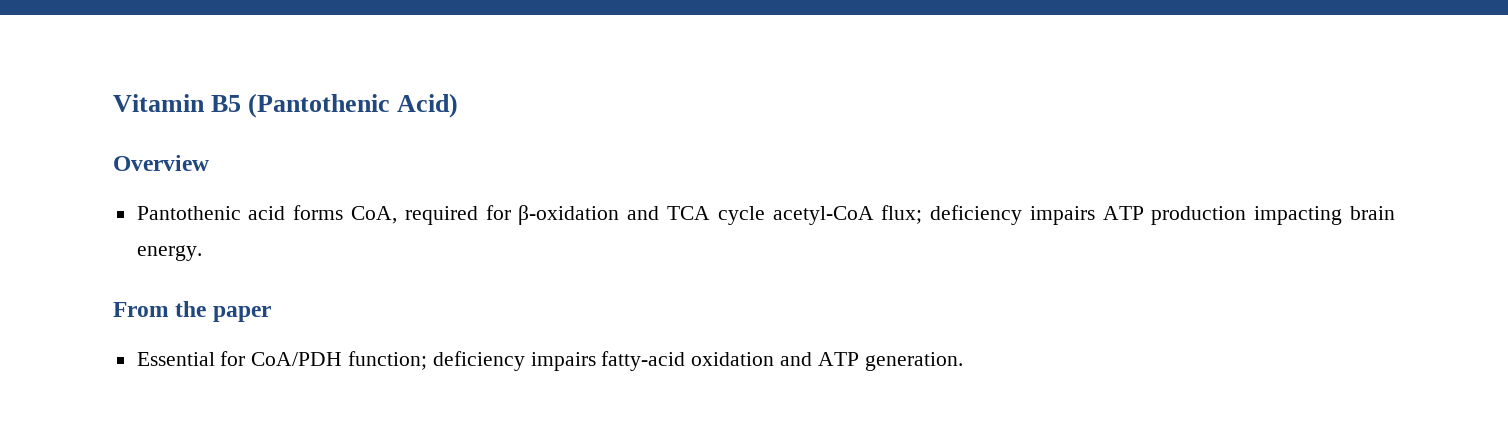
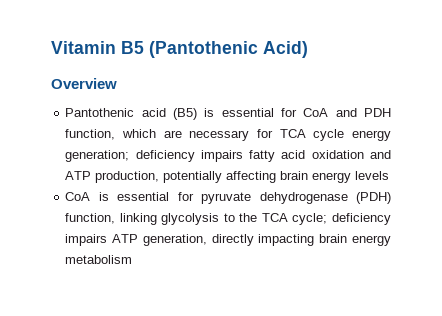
- Pantothenic acid forms CoA, required for β-oxidation and TCA cycle acetyl-CoA flux; deficiency impairs ATP production impacting brain energy.
- From the paper
- Essential for CoA/PDH function; deficiency impairs fatty-acid oxidation and ATP generation.
+ Pantothenic acid (B5) is essential for CoA and PDH function, which are necessary for TCA cycle energy generation; deficiency impairs fatty acid oxidation and ATP production, potentially affecting brain energy levels
+ CoA is essential for pyruvate dehydrogenase (PDH) function, linking glycolysis to the TCA cycle; deficiency impairs ATP generation, directly impacting brain energy metabolism

